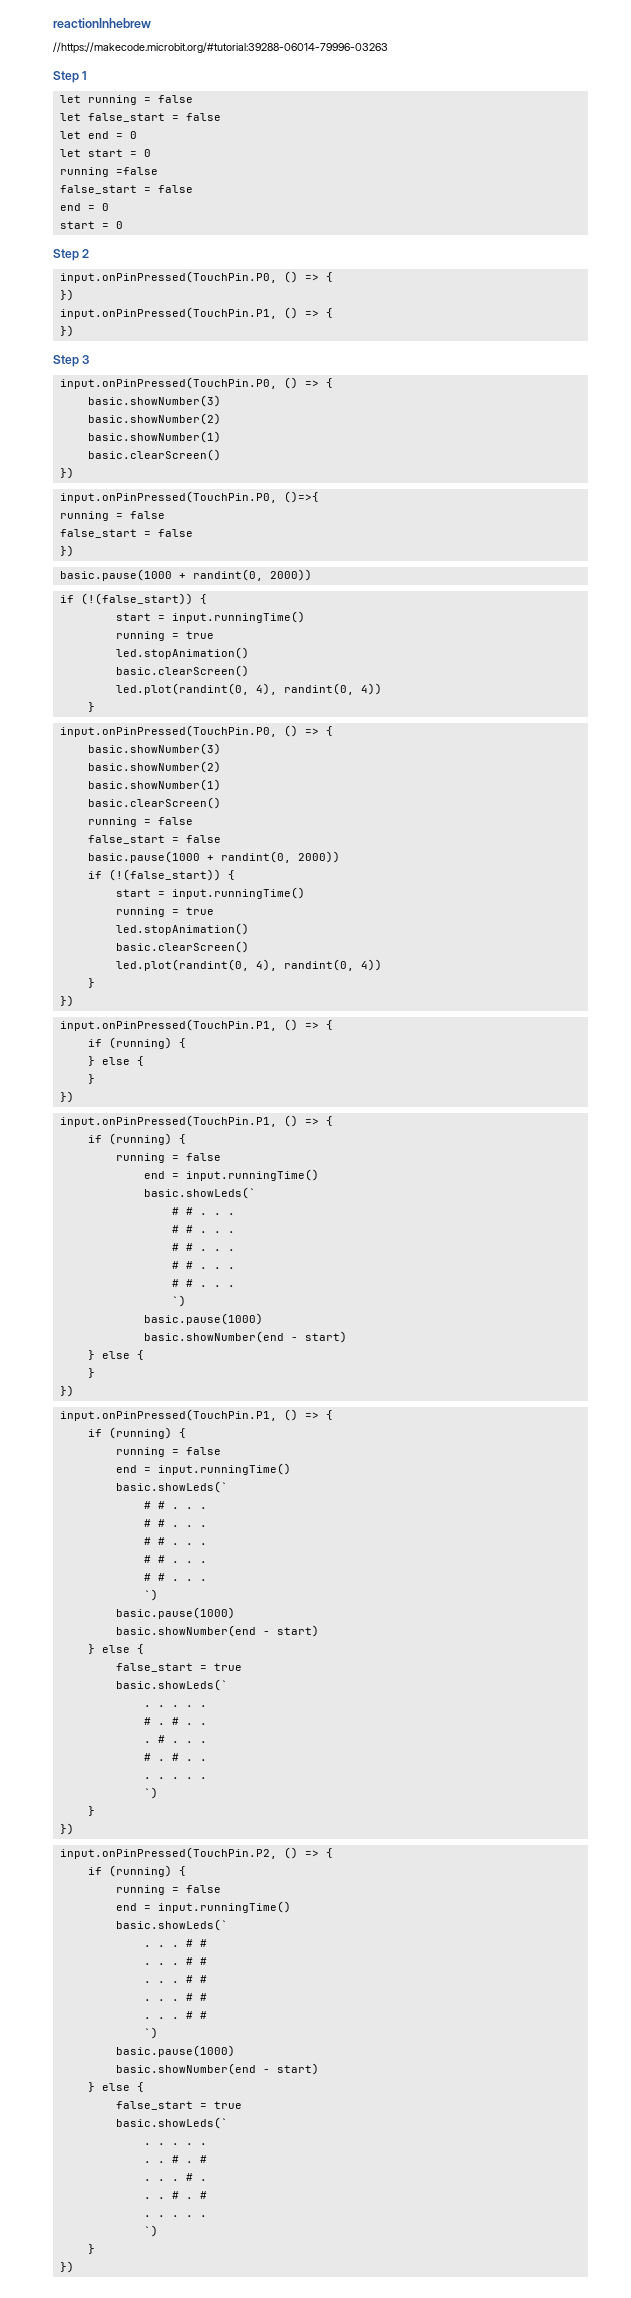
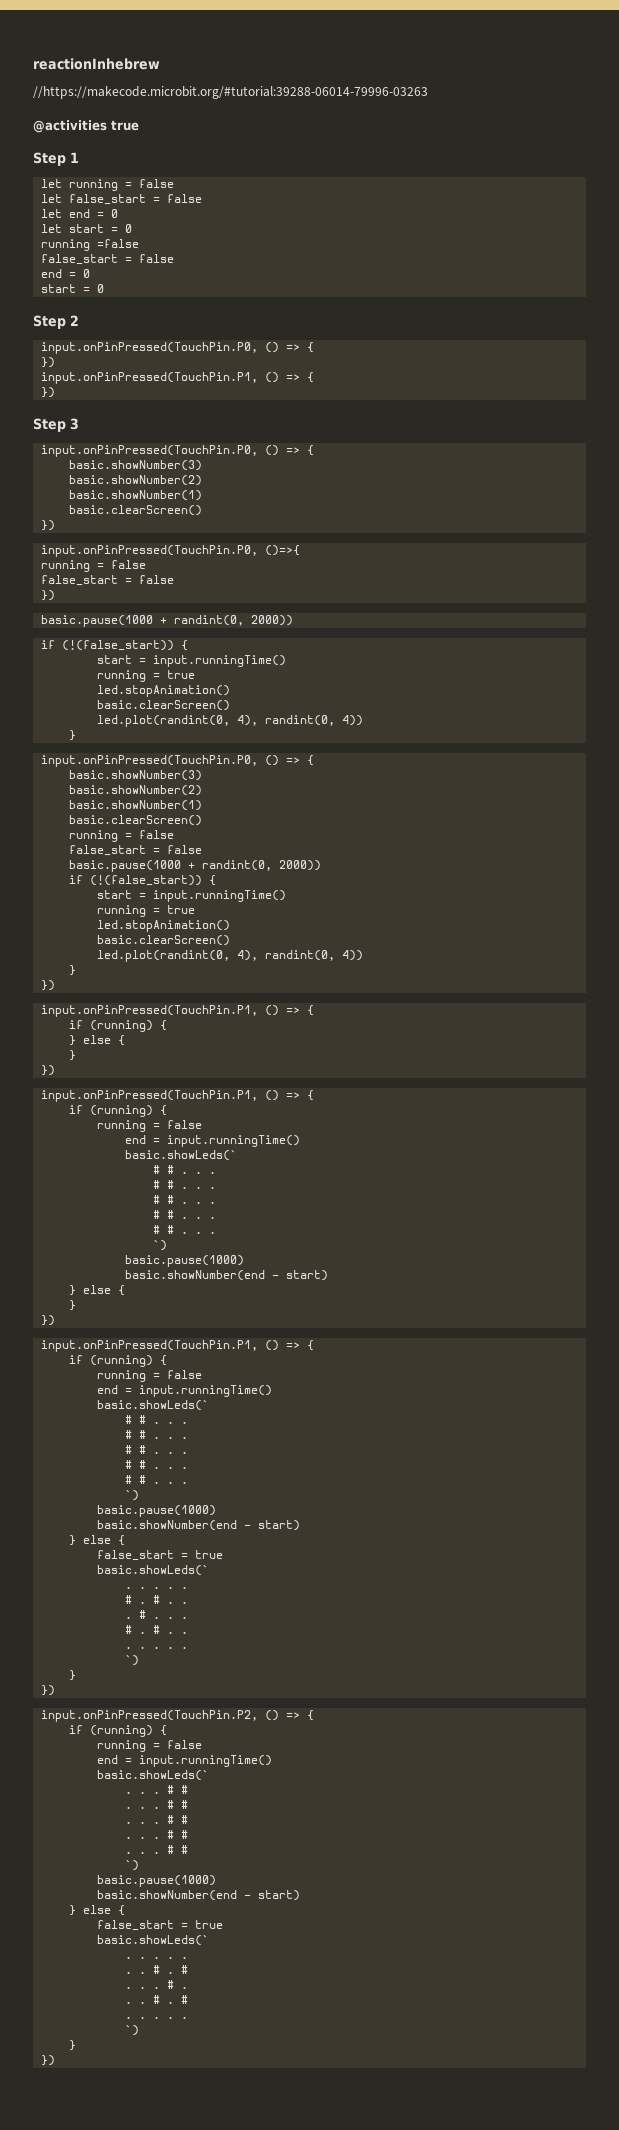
+ @activities true

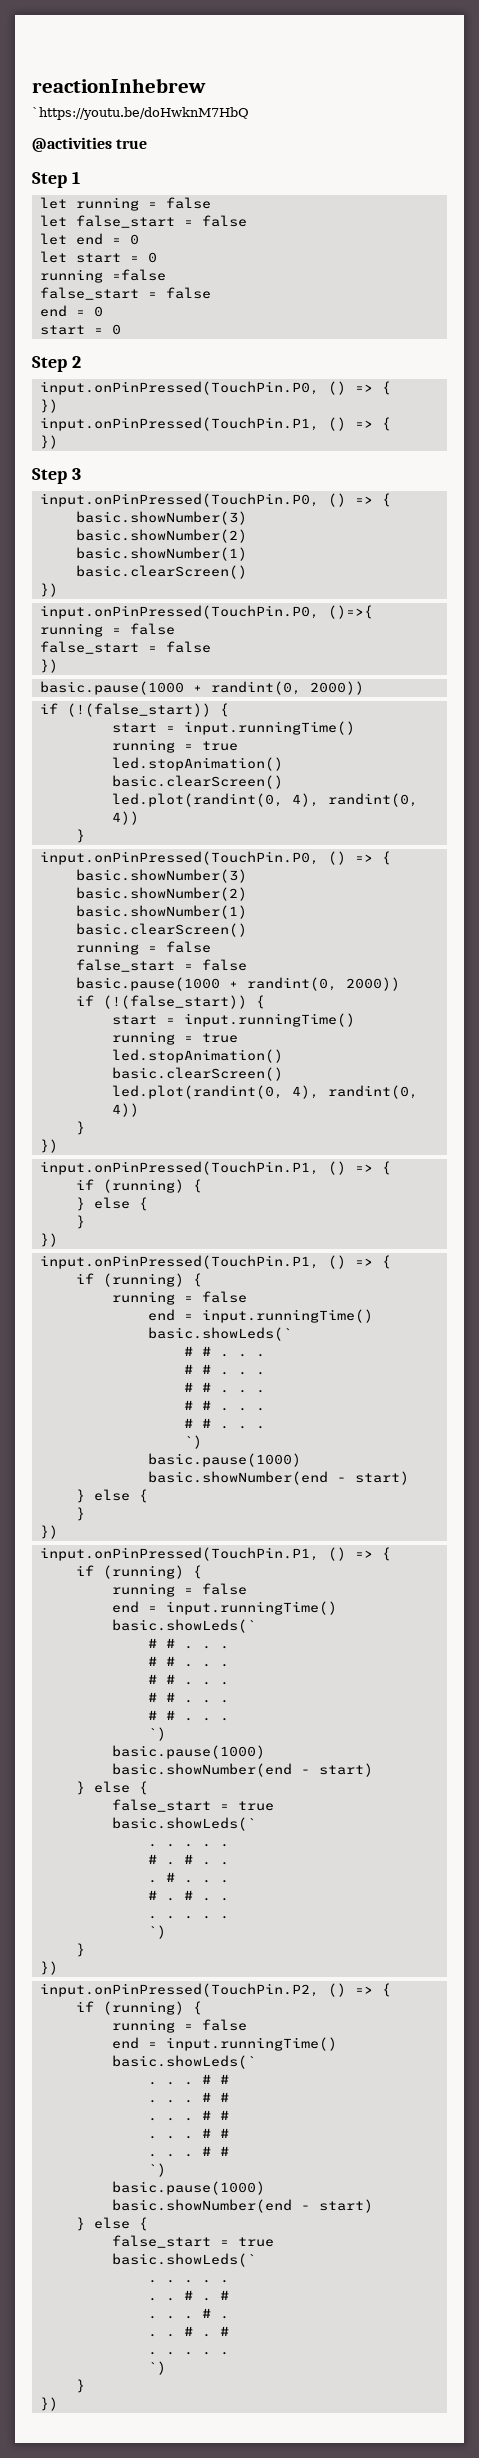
- //https://makecode.microbit.org/#tutorial:39288-06014-79996-03263
+ `https://youtu.be/doHwknM7HbQ

